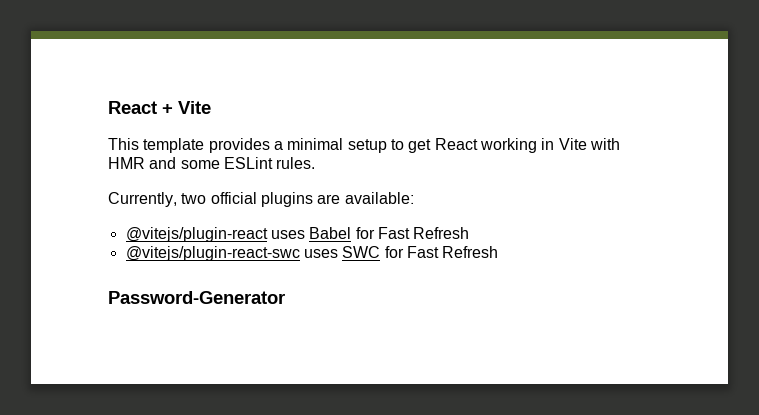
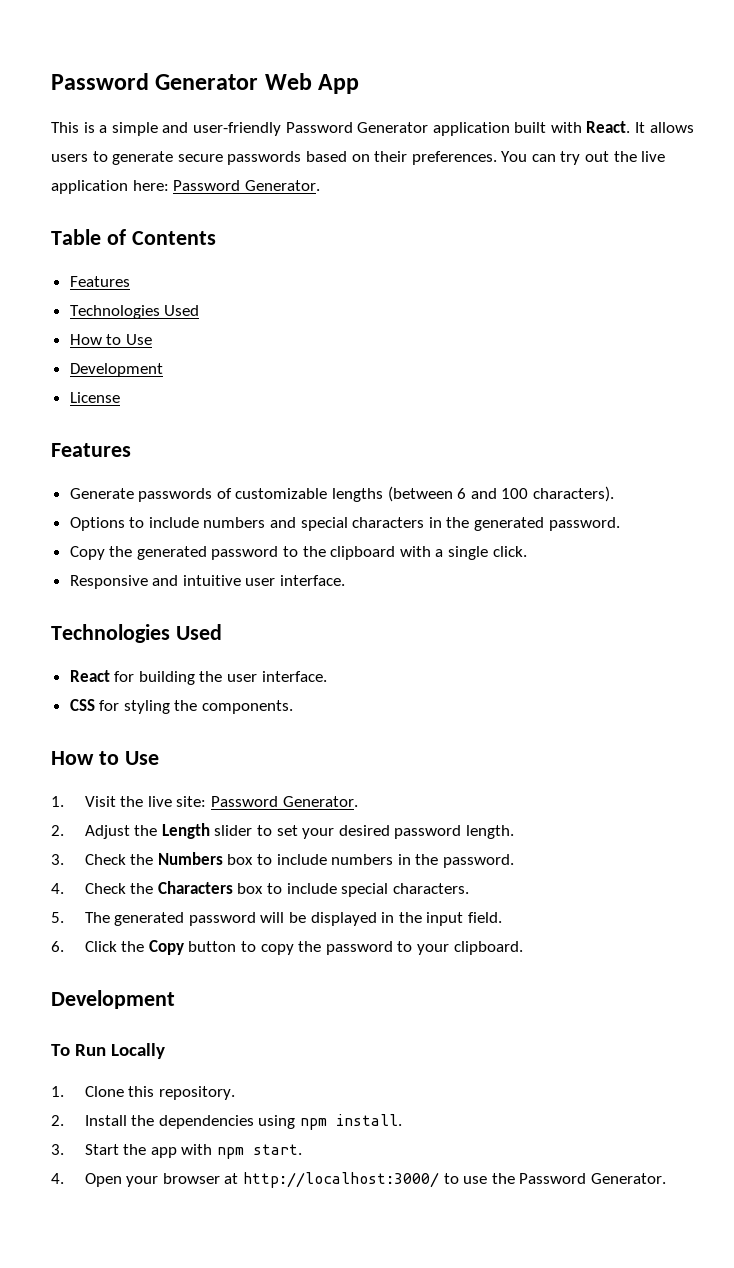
- React + Vite
- This template provides a minimal setup to get React working in Vite with HMR and some ESLint rules.
- Currently, two official plugins are available:
- @vitejs/plugin-react uses Babel for Fast Refresh
- @vitejs/plugin-react-swc uses SWC for Fast Refresh
- Password-Generator
+ Password Generator Web App
+ This is a simple and user-friendly Password Generator application built with React. It allows users to generate secure passwords based on their preferences. You can try out the live application here: Password Generator.
+ Table of Contents
+ Features
+ Technologies Used
+ How to Use
+ Development
+ License
+ Features
+ Generate passwords of customizable lengths (between 6 and 100 characters).
+ Options to include numbers and special characters in the generated password.
+ Copy the generated password to the clipboard with a single click.
+ Responsive and intuitive user interface.
+ Technologies Used
+ React for building the user interface.
+ CSS for styling the components.
+ How to Use
+ 1. Visit the live site: Password Generator.
+ 2. Adjust the Length slider to set your desired password length.
+ 3. Check the Numbers box to include numbers in the password.
+ 4. Check the Characters box to include special characters.
+ 5. The generated password will be displayed in the input field.
+ 6. Click the Copy button to copy the password to your clipboard.
+ Development
+ To Run Locally
+ 1. Clone this repository.
+ 2. Install the dependencies using npm install.
+ 3. Start the app with npm start.
+ 4. Open your browser at http://localhost:3000/ to use the Password Generator.

